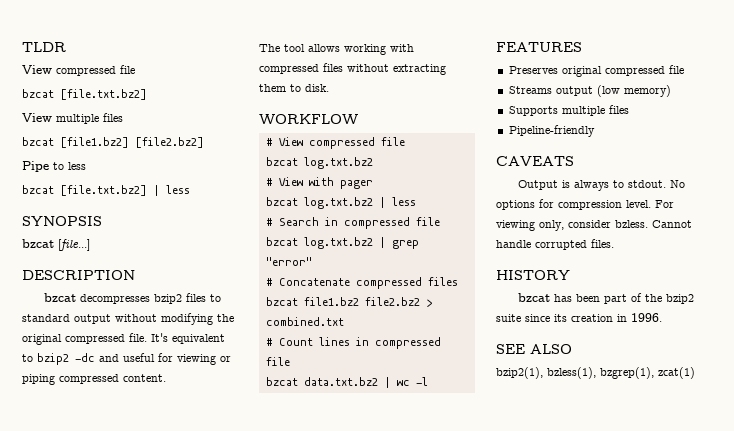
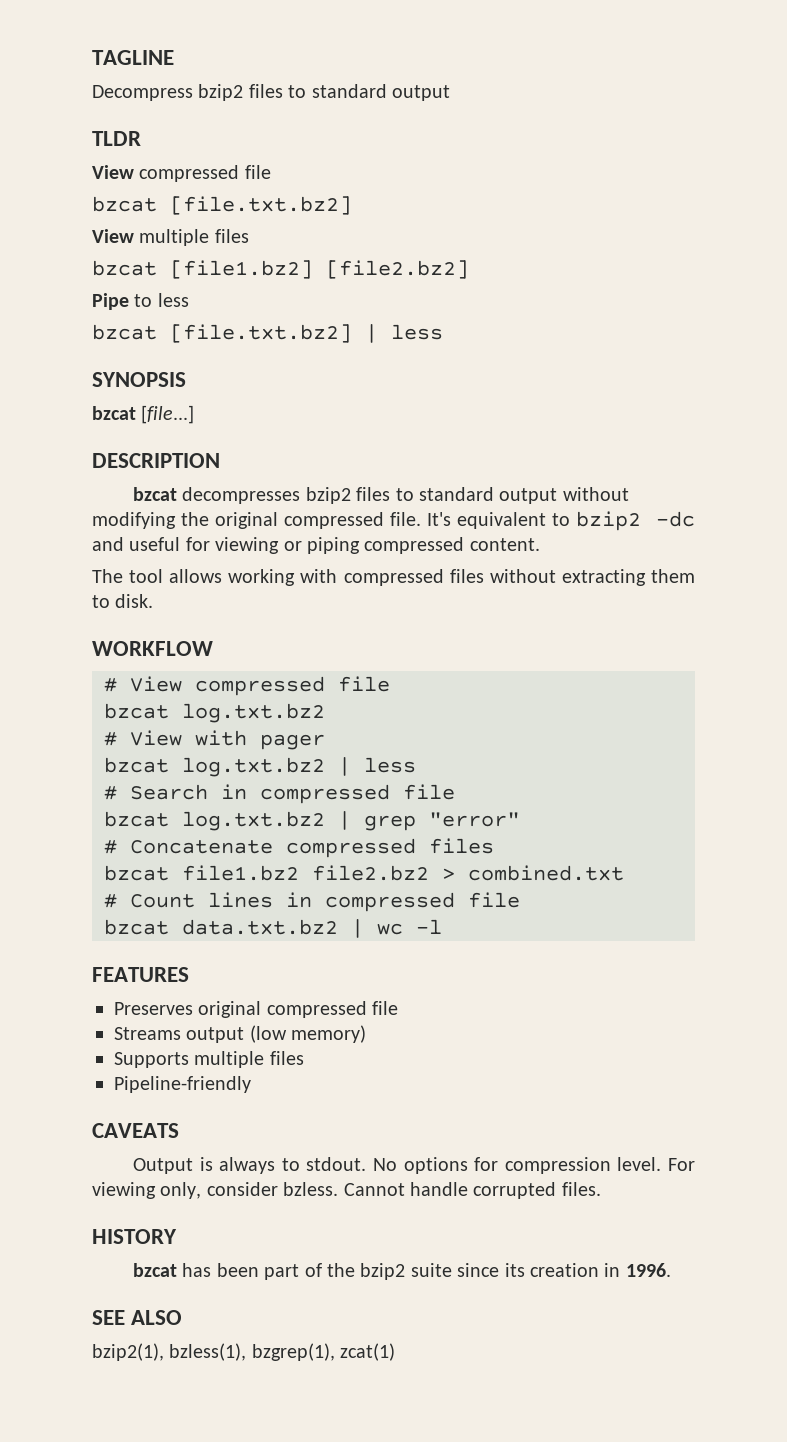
+ TAGLINE
+ Decompress bzip2 files to standard output

